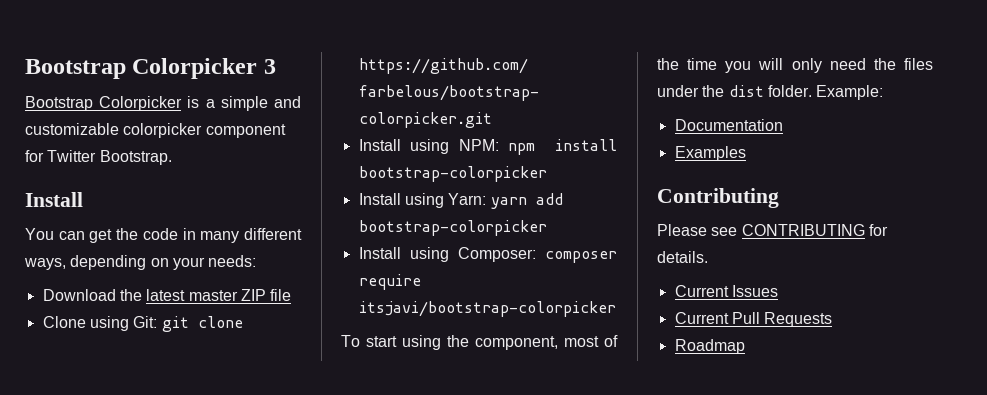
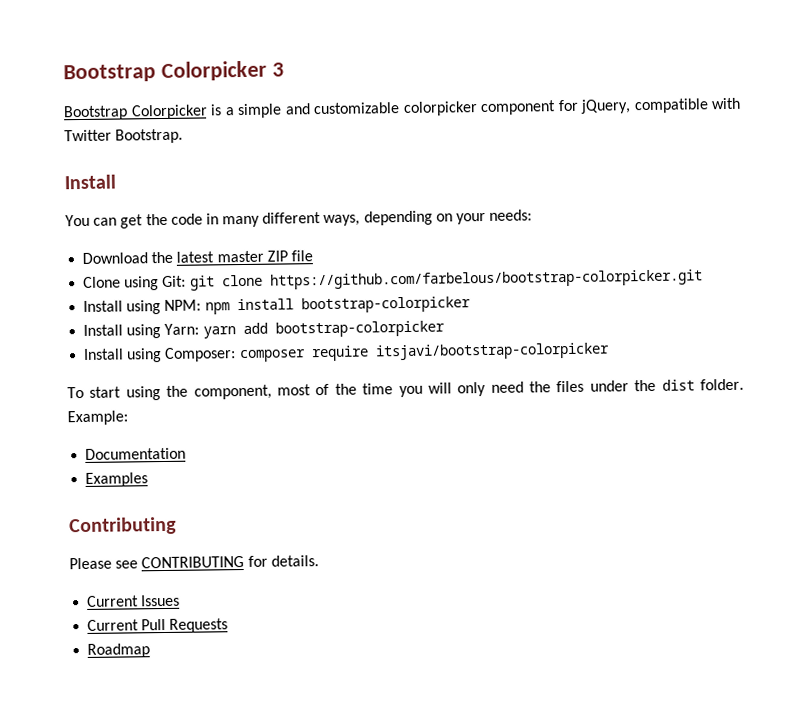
- Bootstrap Colorpicker is a simple and customizable colorpicker component for Twitter Bootstrap.
+ Bootstrap Colorpicker is a simple and customizable colorpicker component for jQuery, compatible with Twitter Bootstrap.

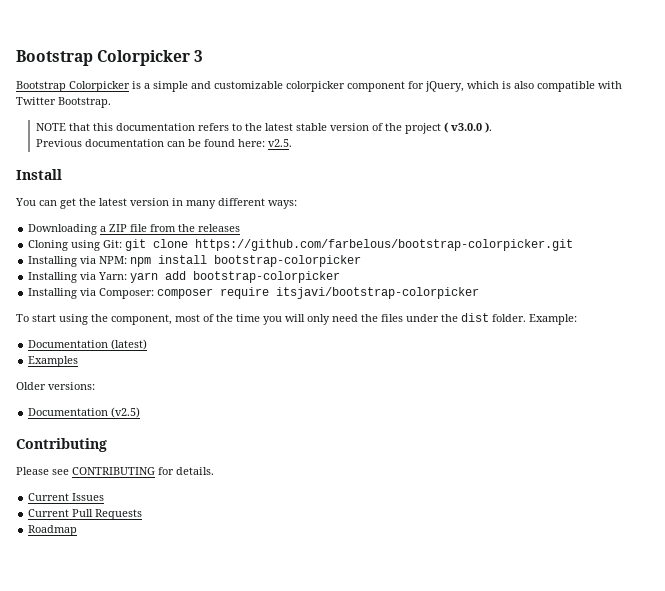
- Bootstrap Colorpicker is a simple and customizable colorpicker component for jQuery, compatible with Twitter Bootstrap.
+ Bootstrap Colorpicker is a simple and customizable colorpicker component for jQuery, which is also compatible with Twitter Bootstrap.
+ NOTE that this documentation refers to the latest stable version of the project ( v3.0.0 ).
+ Previous documentation can be found here: v2.5.
- You can get the code in many different ways, depending on your needs:
- Download the latest master ZIP file
- Clone using Git: git clone https://github.com/farbelous/bootstrap-colorpicker.git
+ You can get the latest version in many different ways:
+ Downloading a ZIP file from the releases
+ Cloning using Git: git clone https://github.com/farbelous/bootstrap-colorpicker.git
- Install using NPM: npm install bootstrap-colorpicker
+ Installing via NPM: npm install bootstrap-colorpicker
- Install using Yarn: yarn add bootstrap-colorpicker
+ Installing via Yarn: yarn add bootstrap-colorpicker
- Install using Composer: composer require itsjavi/bootstrap-colorpicker
+ Installing via Composer: composer require itsjavi/bootstrap-colorpicker
- Documentation
+ Documentation (latest)
+ Older versions:
+ Documentation (v2.5)

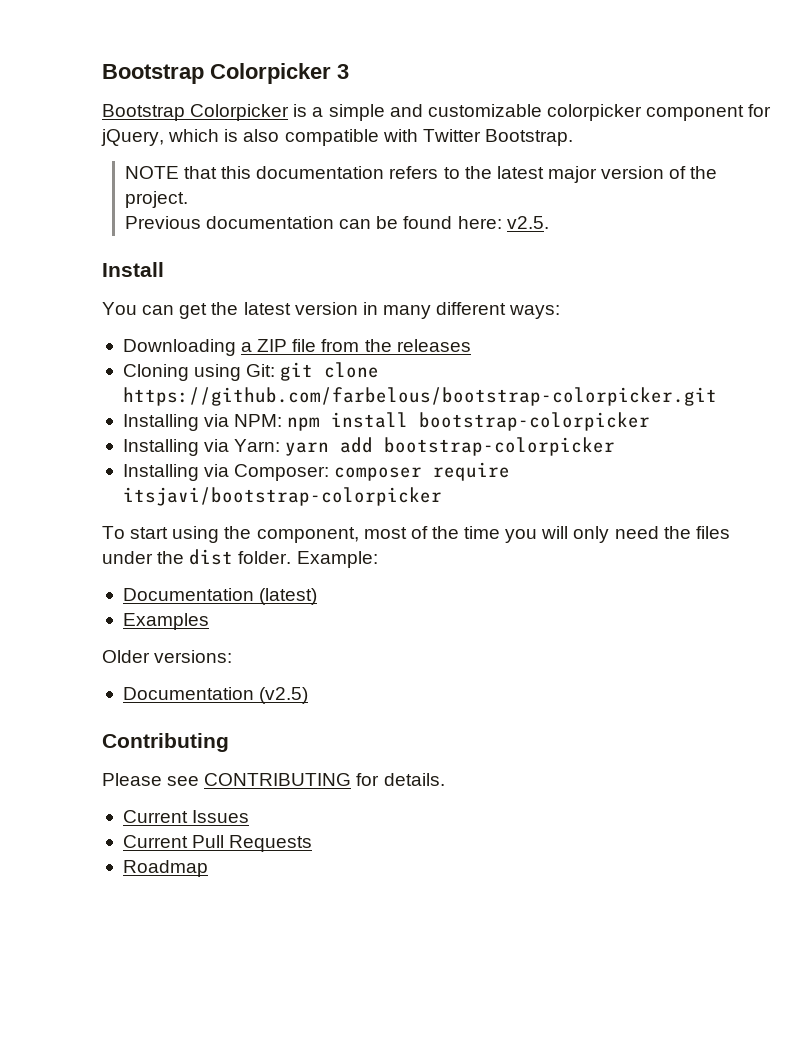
- NOTE that this documentation refers to the latest stable version of the project ( v3.0.0 ).
+ NOTE that this documentation refers to the latest major version of the project.

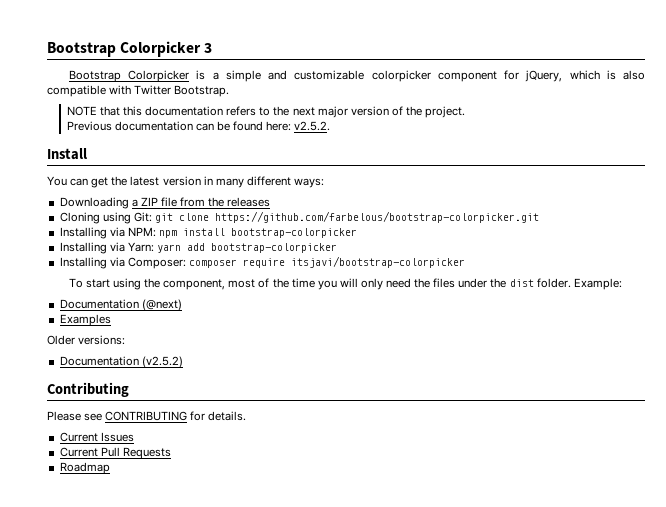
- NOTE that this documentation refers to the latest major version of the project.
+ NOTE that this documentation refers to the next major version of the project.
- Previous documentation can be found here: v2.5.
+ Previous documentation can be found here: v2.5.2.
- Documentation (latest)
+ Documentation (@next)
- Documentation (v2.5)
+ Documentation (v2.5.2)

